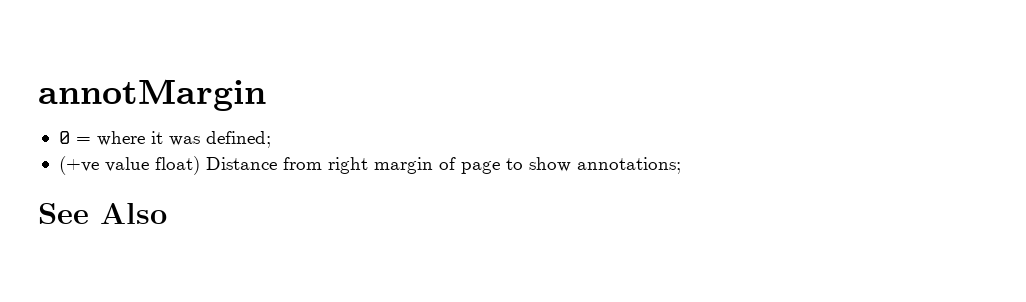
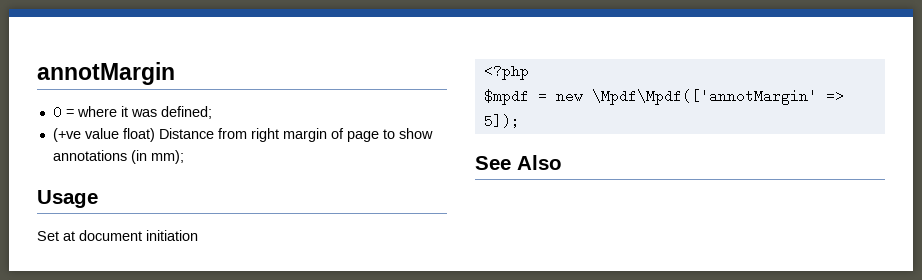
- (+ve value float) Distance from right margin of page to show annotations;
+ (+ve value float) Distance from right margin of page to show annotations (in mm);
+ Usage
+ Set at document initiation
+ <?php
+ $mpdf = new \Mpdf\Mpdf(['annotMargin' => 5]);

